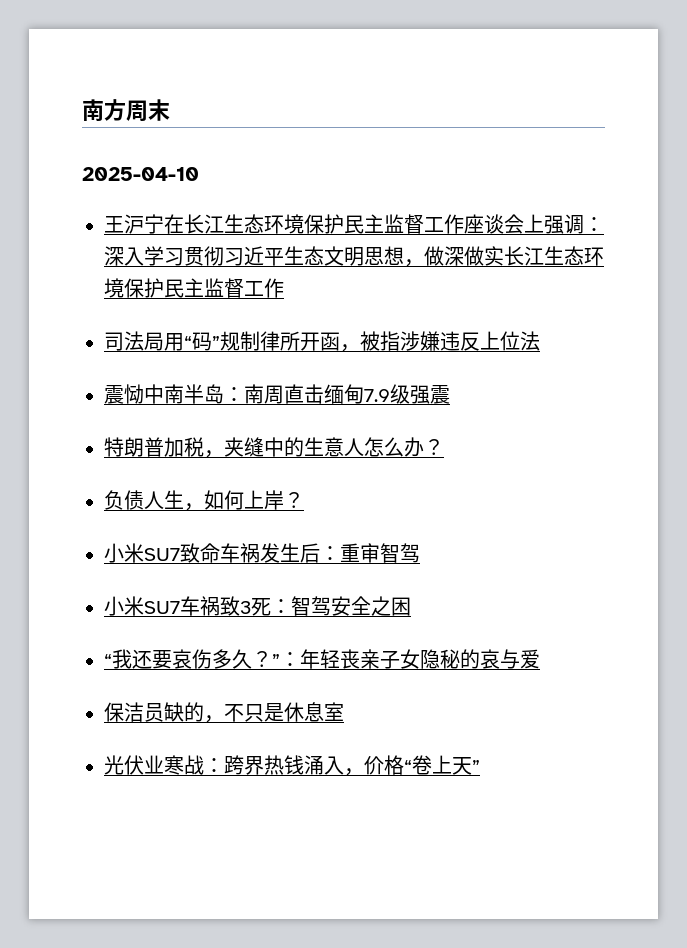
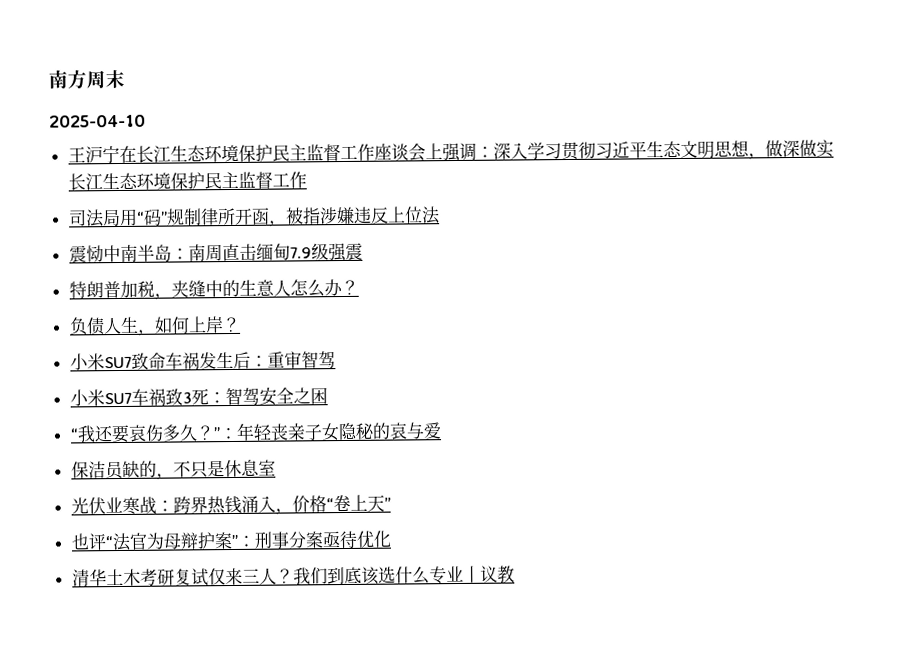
+ 也评“法官为母辩护案”：刑事分案亟待优化
+ 清华土木考研复试仅来三人？我们到底该选什么专业丨议教

